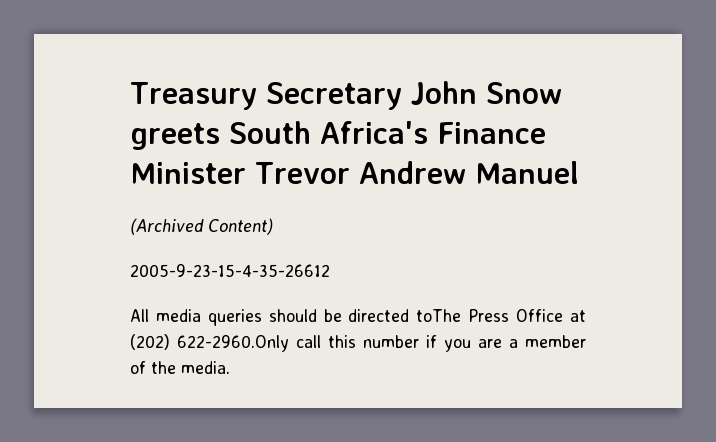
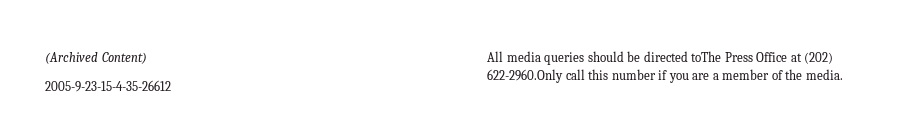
- Treasury Secretary John Snow greets South Africa's Finance Minister Trevor Andrew Manuel

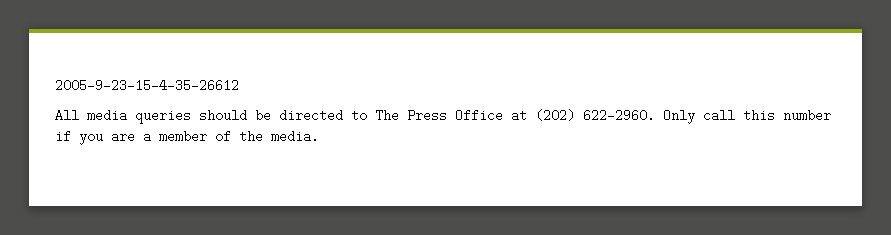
- (Archived Content)
- All media queries should be directed toThe Press Office at (202) 622-2960.Only call this number if you are a member of the media.
+ All media queries should be directed to The Press Office at (202) 622-2960. Only call this number if you are a member of the media.

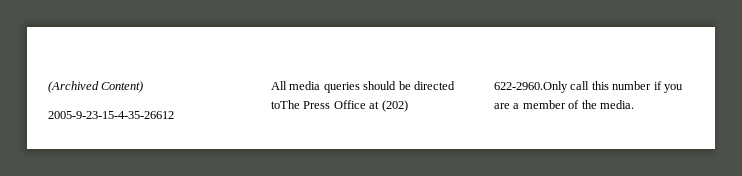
+ (Archived Content)
- All media queries should be directed to The Press Office at (202) 622-2960. Only call this number if you are a member of the media.
+ All media queries should be directed toThe Press Office at (202) 622-2960.Only call this number if you are a member of the media.

